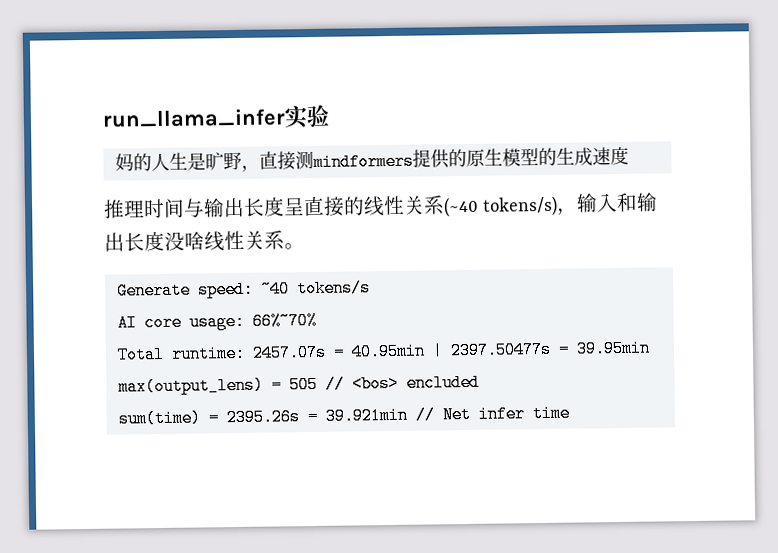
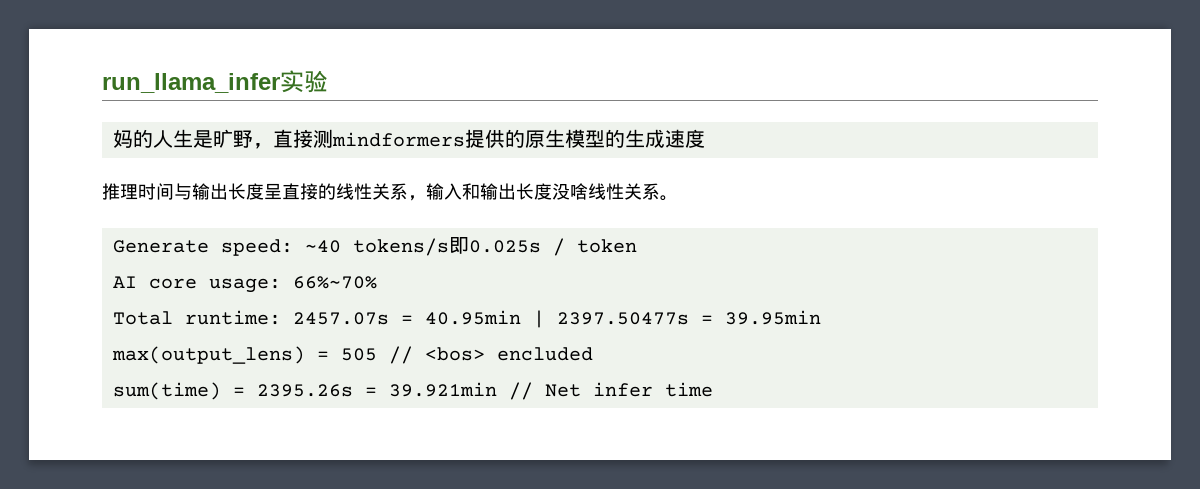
- 推理时间与输出长度呈直接的线性关系(~40 tokens/s)，输入和输出长度没啥线性关系。
+ 推理时间与输出长度呈直接的线性关系，输入和输出长度没啥线性关系。
- Generate speed: ~40 tokens/s
+ Generate speed: ~40 tokens/s即0.025s / token

